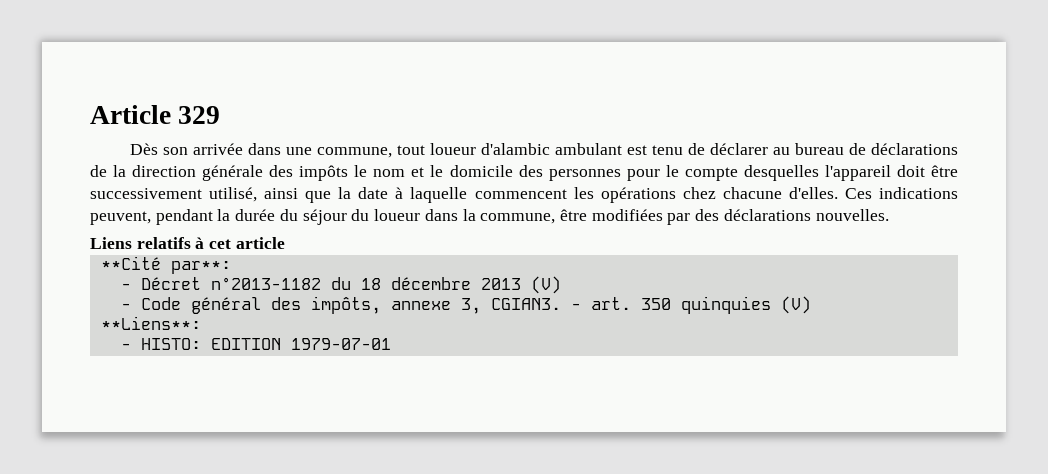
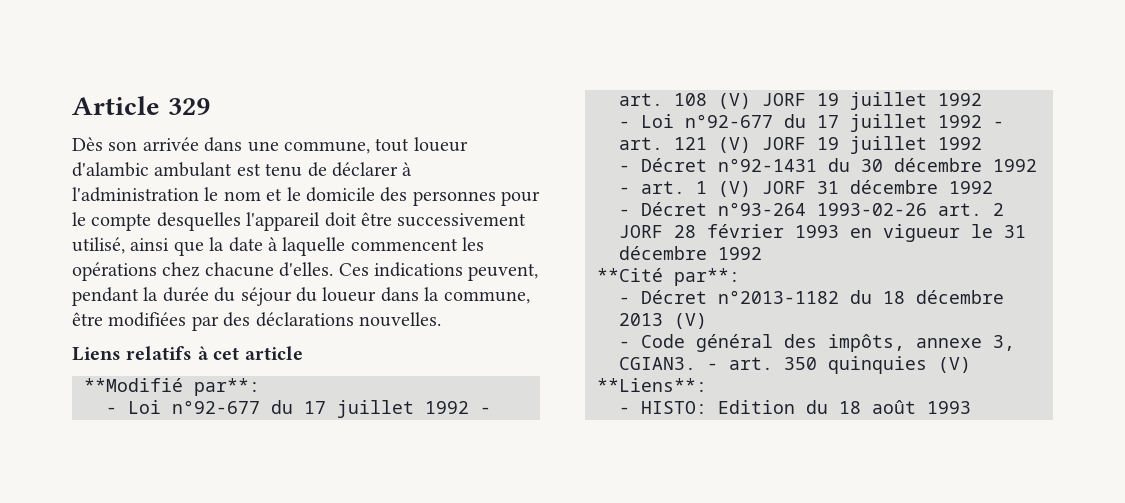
- Dès son arrivée dans une commune, tout loueur d'alambic ambulant est tenu de déclarer au bureau de déclarations de la direction générale des impôts le nom et le domicile des personnes pour le compte desquelles l'appareil doit être successivement utilisé, ainsi que la date à laquelle commencent les opérations chez chacune d'elles.
+ Dès son arrivée dans une commune, tout loueur d'alambic ambulant est tenu de déclarer à l'administration le nom et le domicile des personnes pour le compte desquelles l'appareil doit être successivement utilisé, ainsi que la date à laquelle commencent les opérations chez chacune d'elles.
+ **Modifié par**:
+ - Loi n°92-677 du 17 juillet 1992 - art. 108 (V) JORF 19 juillet 1992
+ - Loi n°92-677 du 17 juillet 1992 - art. 121 (V) JORF 19 juillet 1992
+ - Décret n°92-1431 du 30 décembre 1992 - art. 1 (V) JORF 31 décembre 1992
+ - Décret n°93-264 1993-02-26 art. 2 JORF 28 février 1993 en vigueur le 31 décembre 1992
- - HISTO: EDITION 1979-07-01
+ - HISTO: Edition du 18 août 1993

